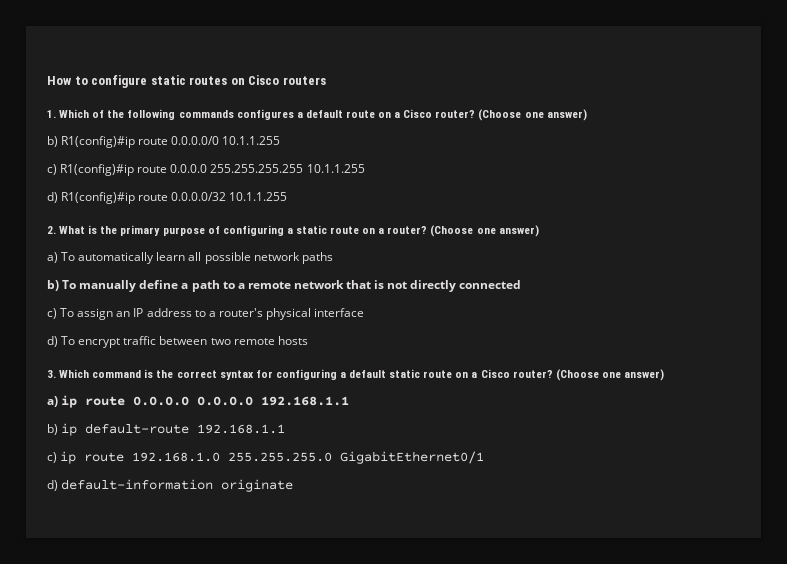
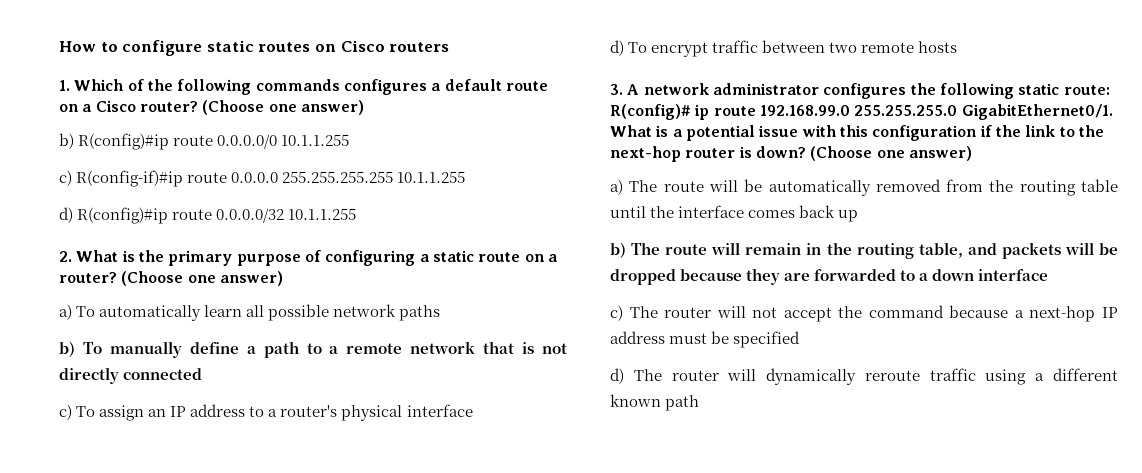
- b) R1(config)#ip route 0.0.0.0/0 10.1.1.255
+ b) R(config)#ip route 0.0.0.0/0 10.1.1.255
- c) R1(config)#ip route 0.0.0.0 255.255.255.255 10.1.1.255
+ c) R(config-if)#ip route 0.0.0.0 255.255.255.255 10.1.1.255
- d) R1(config)#ip route 0.0.0.0/32 10.1.1.255
+ d) R(config)#ip route 0.0.0.0/32 10.1.1.255
- 3. Which command is the correct syntax for configuring a default static route on a Cisco router? (Choose one answer)
- a) ip route 0.0.0.0 0.0.0.0 192.168.1.1
- b) ip default-route 192.168.1.1
- c) ip route 192.168.1.0 255.255.255.0 GigabitEthernet0/1
- d) default-information originate
+ 3. A network administrator configures the following static route: R(config)# ip route 192.168.99.0 255.255.255.0 GigabitEthernet0/1. What is a potential issue with this configuration if the link to the next-hop router is down? (Choose one answer)
+ a) The route will be automatically removed from the routing table until the interface comes back up
+ b) The route will remain in the routing table, and packets will be dropped because they are forwarded to a down interface
+ c) The router will not accept the command because a next-hop IP address must be specified
+ d) The router will dynamically reroute traffic using a different known path

